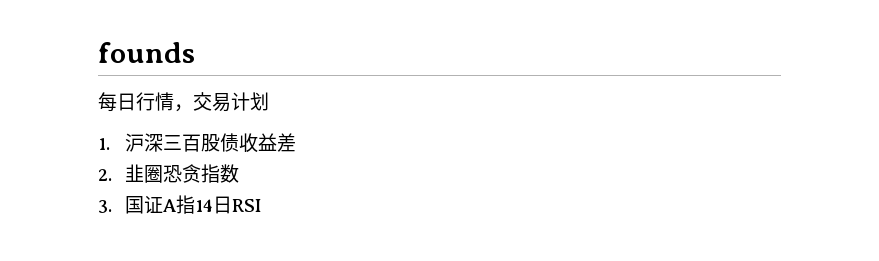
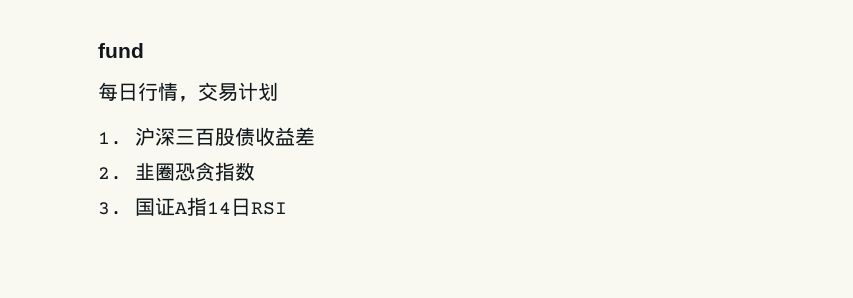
- founds
+ fund

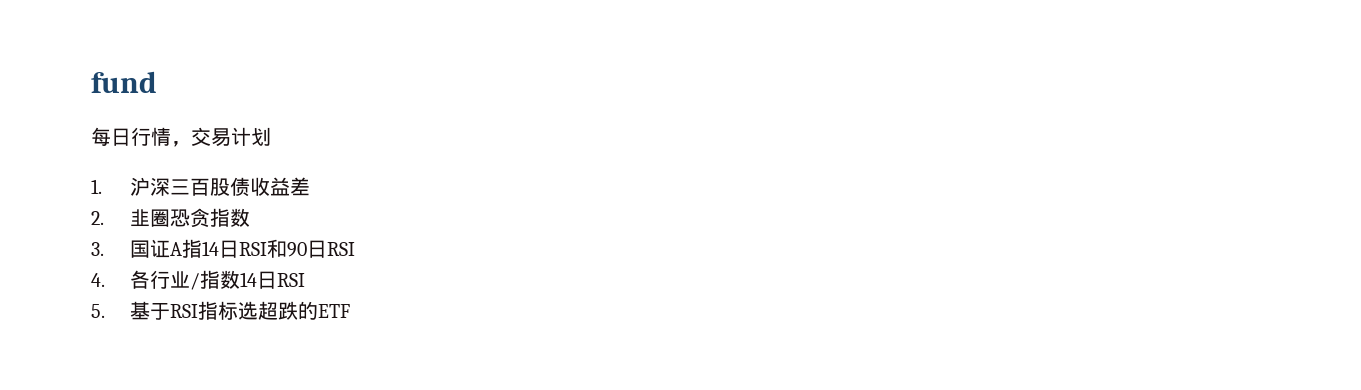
- 3.国证A指14日RSI
+ 3.国证A指14日RSI和90日RSI
+ 4.各行业/指数14日RSI
+ 5.基于RSI指标选超跌的ETF

